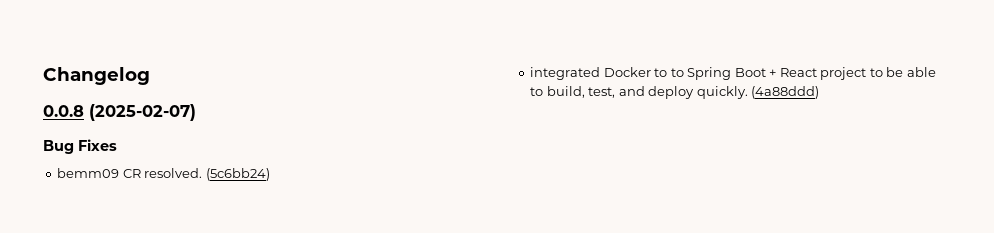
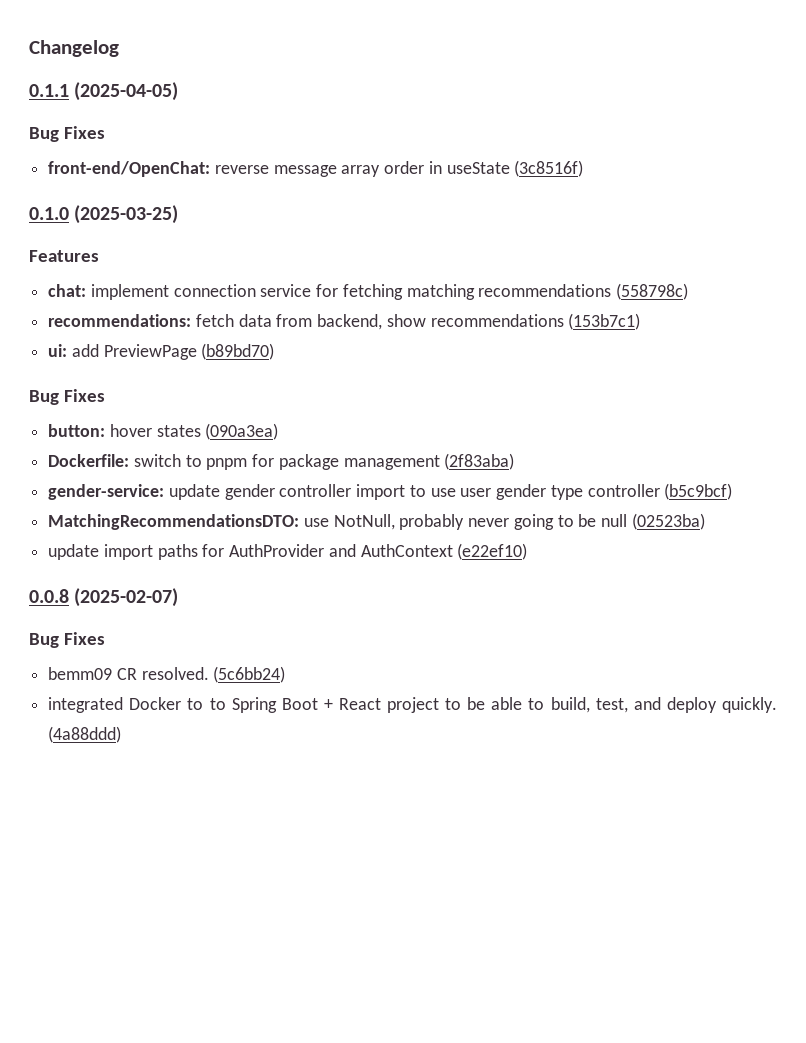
+ 0.1.1 (2025-04-05)
+ Bug Fixes
+ front-end/OpenChat: reverse message array order in useState (3c8516f)
+ 0.1.0 (2025-03-25)
+ Features
+ chat: implement connection service for fetching matching recommendations (558798c)
+ recommendations: fetch data from backend, show recommendations (153b7c1)
+ ui: add PreviewPage (b89bd70)
+ Bug Fixes
+ button: hover states (090a3ea)
+ Dockerfile: switch to pnpm for package management (2f83aba)
+ gender-service: update gender controller import to use user gender type controller (b5c9bcf)
+ MatchingRecommendationsDTO: use NotNull, probably never going to be null (02523ba)
+ update import paths for AuthProvider and AuthContext (e22ef10)

